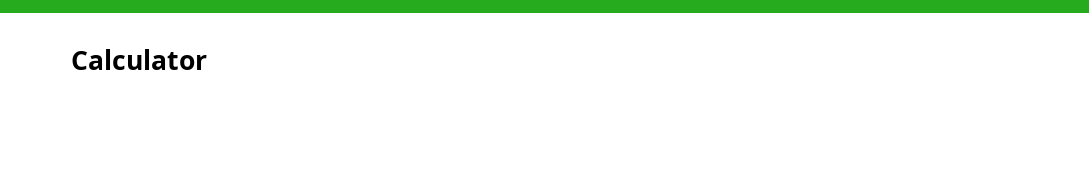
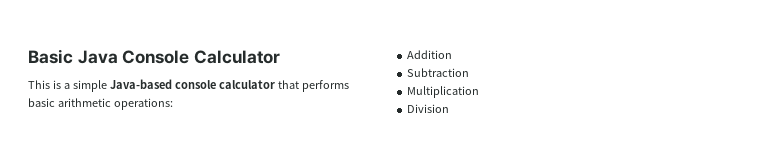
- Calculator
+ Basic Java Console Calculator
+ This is a simple Java-based console calculator that performs basic arithmetic operations:
+ Addition
+ Subtraction
+ Multiplication
+ Division

